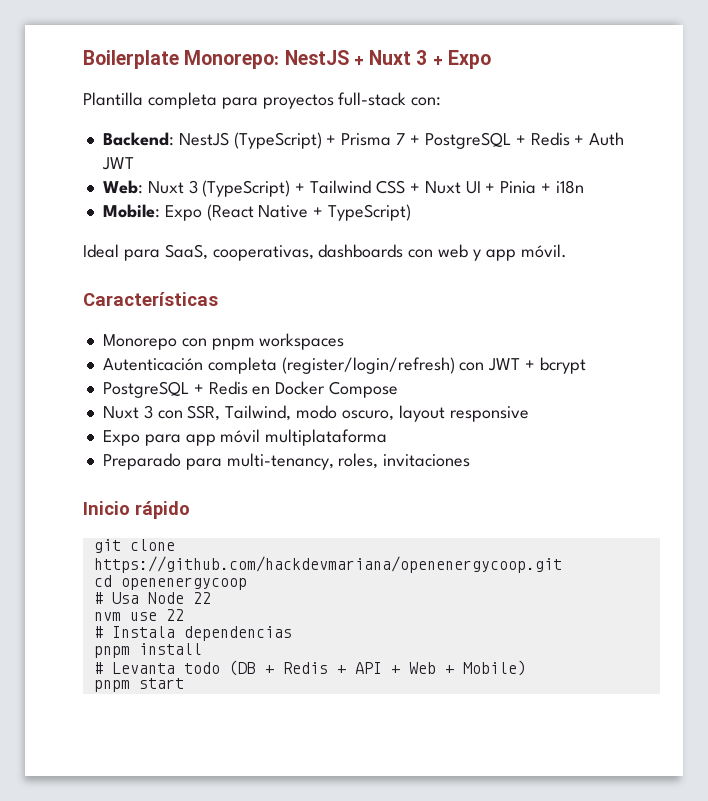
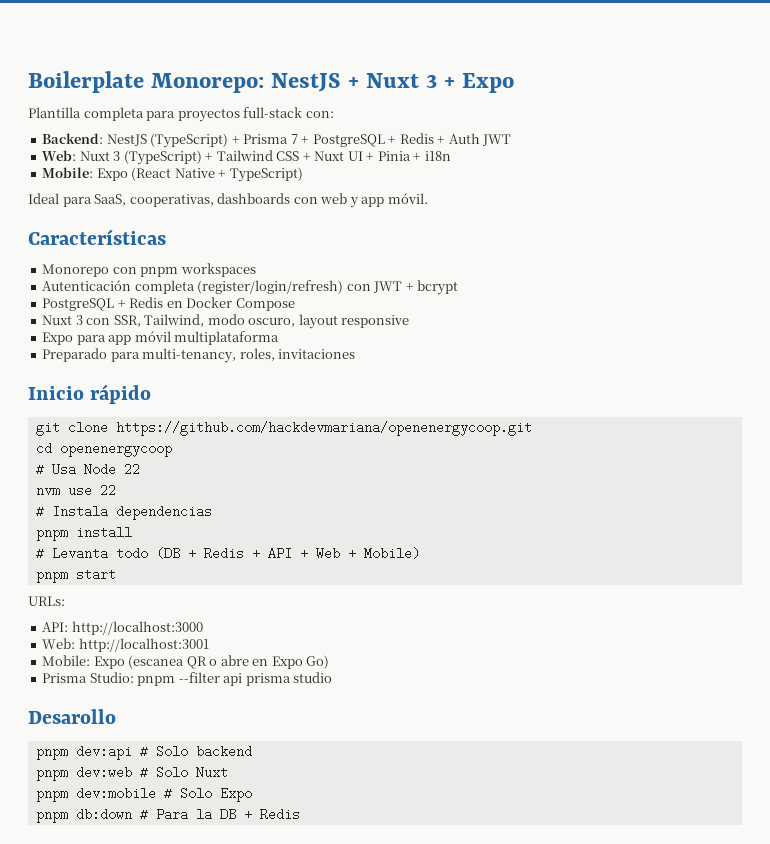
+ URLs:
+ API: http://localhost:3000
+ Web: http://localhost:3001
+ Mobile: Expo (escanea QR o abre en Expo Go)
+ Prisma Studio: pnpm --filter api prisma studio
+ Desarollo
+ pnpm dev:api # Solo backend
+ pnpm dev:web # Solo Nuxt
+ pnpm dev:mobile # Solo Expo
+ pnpm db:down # Para la DB + Redis

